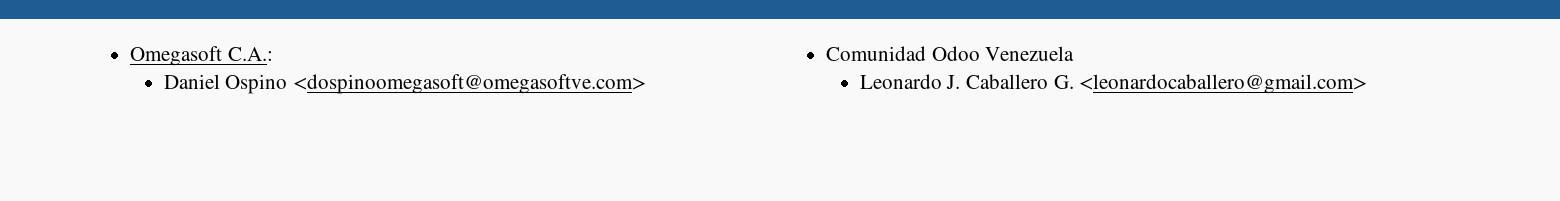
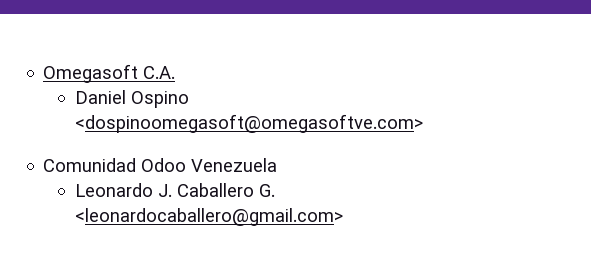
- Omegasoft C.A.:
+ Omegasoft C.A.

